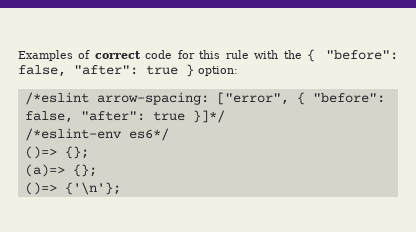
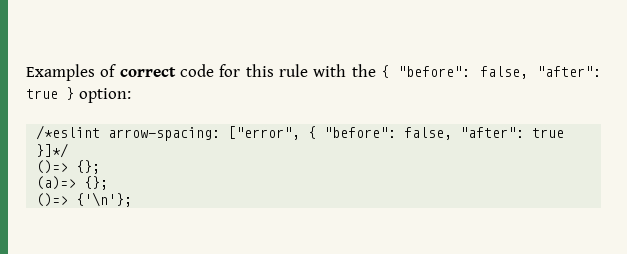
- /*eslint-env es6*/

